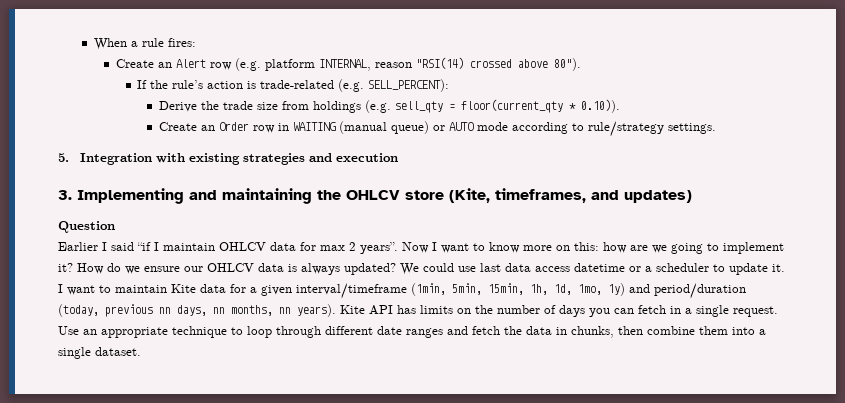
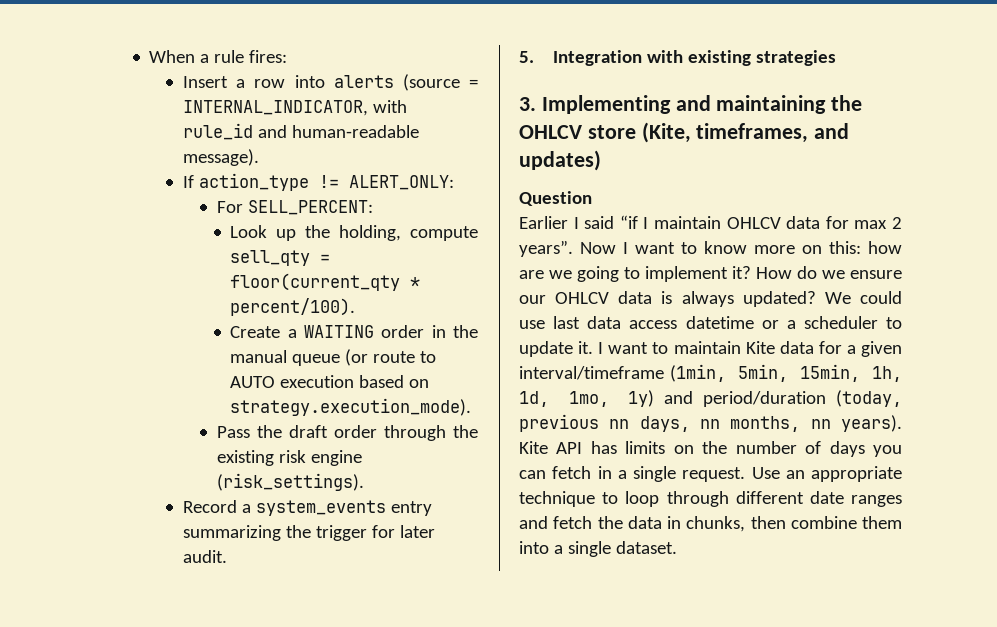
- Create an Alert row (e.g. platform INTERNAL, reason "RSI(14) crossed above 80").
- If the rule’s action is trade-related (e.g. SELL_PERCENT):
- Derive the trade size from holdings (e.g. sell_qty = floor(current_qty * 0.10)).
- Create an Order row in WAITING (manual queue) or AUTO mode according to rule/strategy settings.
+ Insert a row into alerts (source = INTERNAL_INDICATOR, with rule_id and human‑readable message).
+ If action_type != ALERT_ONLY:
+ For SELL_PERCENT:
+ Look up the holding, compute sell_qty = floor(current_qty * percent/100).
+ Create a WAITING order in the manual queue (or route to AUTO execution based on strategy.execution_mode).
+ Pass the draft order through the existing risk engine (risk_settings).
+ Record a system_events entry summarizing the trigger for later audit.
- 5. Integration with existing strategies and execution
+ 5. Integration with existing strategies

